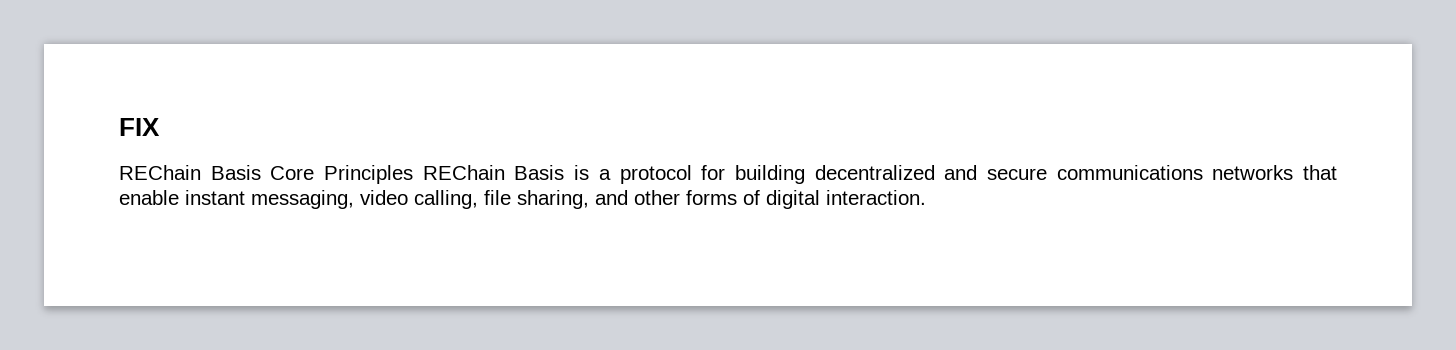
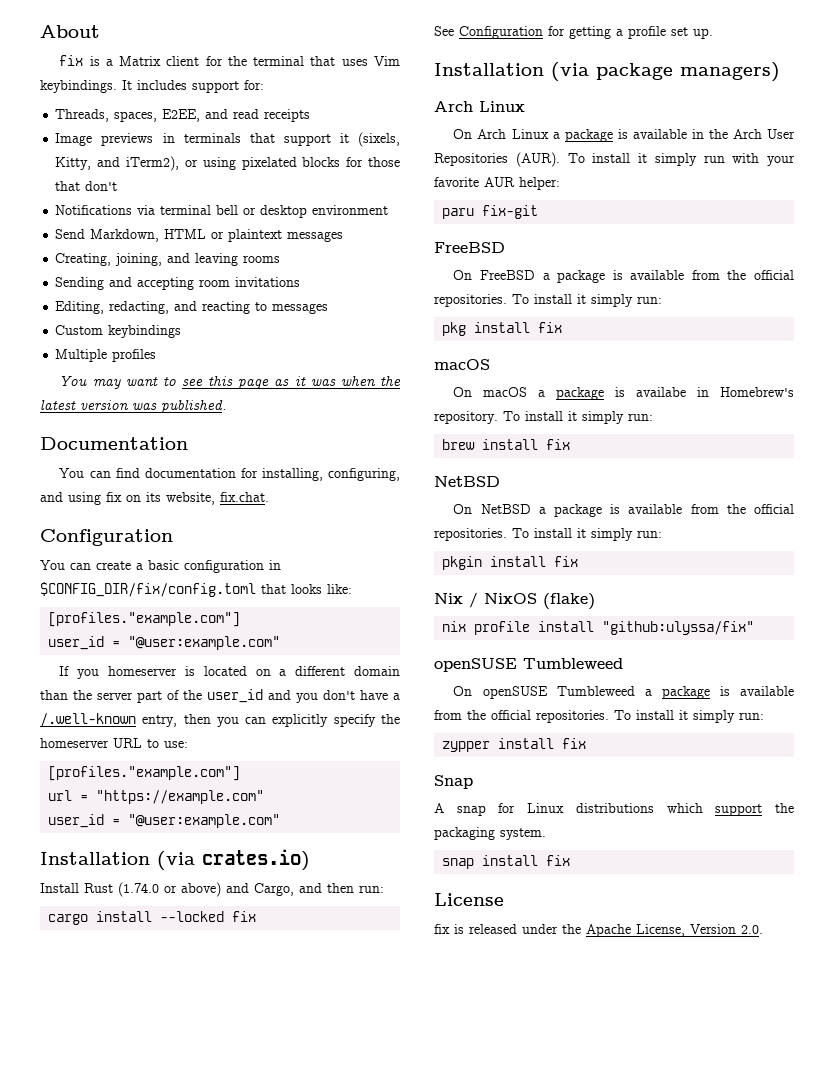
- FIX
- REChain Basis Core Principles REChain Basis is a protocol for building decentralized and secure communications networks that enable instant messaging, video calling, file sharing, and other forms of digital interaction.
+ About
+ fix is a Matrix client for the terminal that uses Vim keybindings. It includes support for:
+ Threads, spaces, E2EE, and read receipts
+ Image previews in terminals that support it (sixels, Kitty, and iTerm2), or using pixelated blocks for those that don't
+ Notifications via terminal bell or desktop environment
+ Send Markdown, HTML or plaintext messages
+ Creating, joining, and leaving rooms
+ Sending and accepting room invitations
+ Editing, redacting, and reacting to messages
+ Custom keybindings
+ Multiple profiles
+ You may want to see this page as it was when the latest version was published.
+ Documentation
+ You can find documentation for installing, configuring, and using fix on its website, fix.chat.
+ Configuration
+ You can create a basic configuration in $CONFIG_DIR/fix/config.toml that looks like:
+ [profiles."example.com"]
+ user_id = "@user:example.com"
+ If you homeserver is located on a different domain than the server part of the user_id and you don't have a /.well-known entry, then you can explicitly specify the homeserver URL to use:
+ [profiles."example.com"]
+ url = "https://example.com"
+ user_id = "@user:example.com"
+ Installation (via crates.io)
+ Install Rust (1.74.0 or above) and Cargo, and then run:
+ cargo install --locked fix
+ See Configuration for getting a profile set up.
+ Installation (via package managers)
+ Arch Linux
+ On Arch Linux a package is available in the Arch User Repositories (AUR). To install it simply run with your favorite AUR helper:
+ paru fix-git
+ FreeBSD
+ On FreeBSD a package is available from the official repositories. To install it simply run:
+ pkg install fix
+ macOS
+ On macOS a package is availabe in Homebrew's repository. To install it simply run:
+ brew install fix
+ NetBSD
+ On NetBSD a package is available from the official repositories. To install it simply run:
+ pkgin install fix
+ Nix / NixOS (flake)
+ nix profile install "github:ulyssa/fix"
+ openSUSE Tumbleweed
+ On openSUSE Tumbleweed a package is available from the official repositories. To install it simply run:
+ zypper install fix
+ Snap
+ A snap for Linux distributions which support the packaging system.
+ snap install fix
+ License
+ fix is released under the Apache License, Version 2.0.

